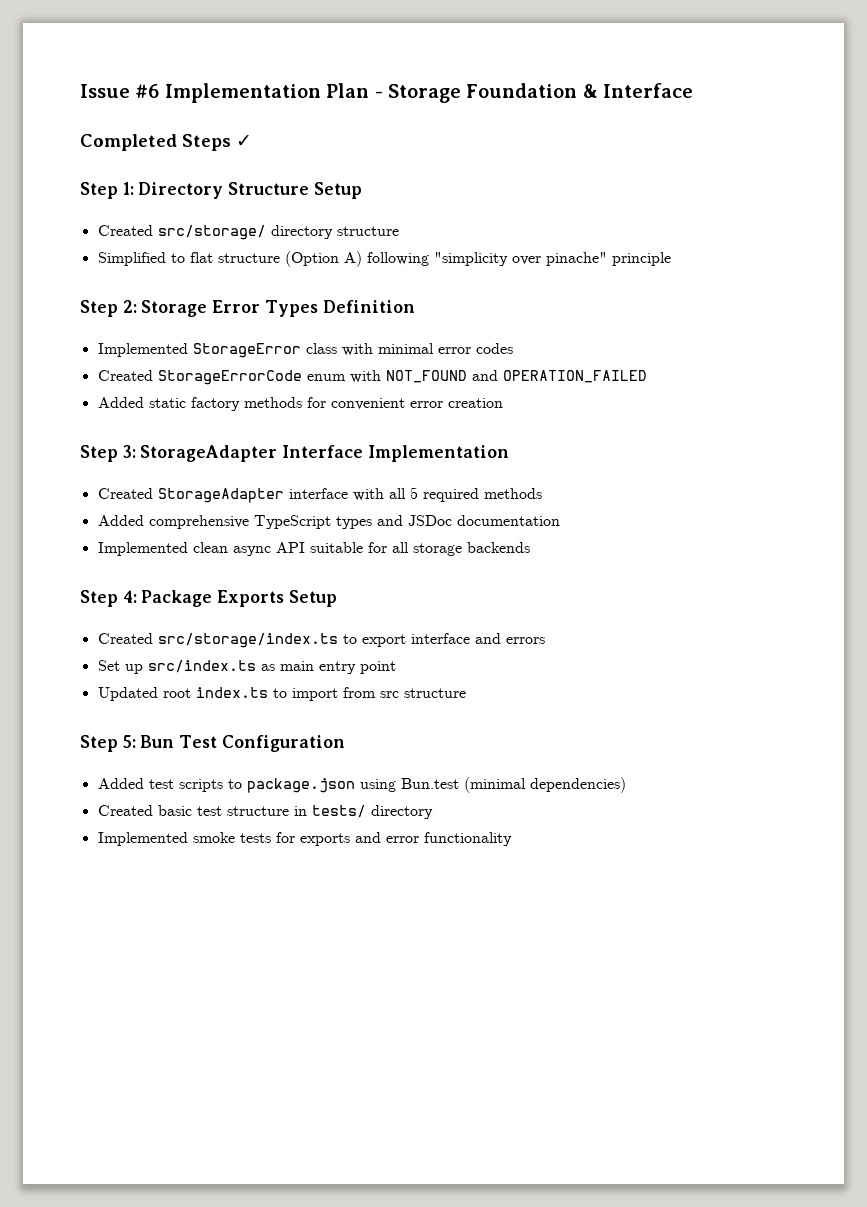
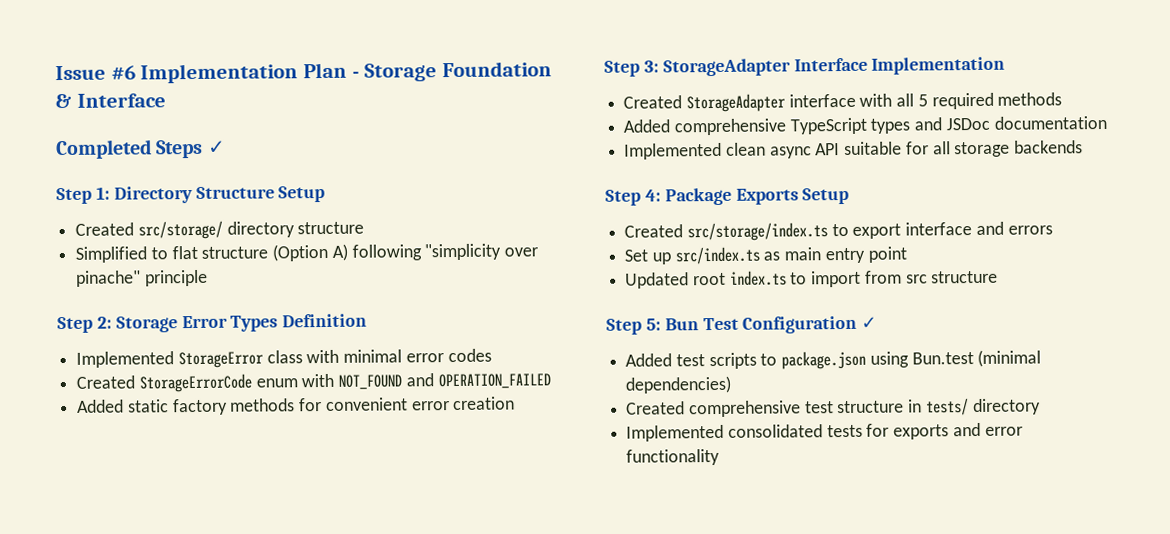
- Step 5: Bun Test Configuration
+ Step 5: Bun Test Configuration ✓
- Created basic test structure in tests/ directory
+ Created comprehensive test structure in tests/ directory
- Implemented smoke tests for exports and error functionality
+ Implemented consolidated tests for exports and error functionality

